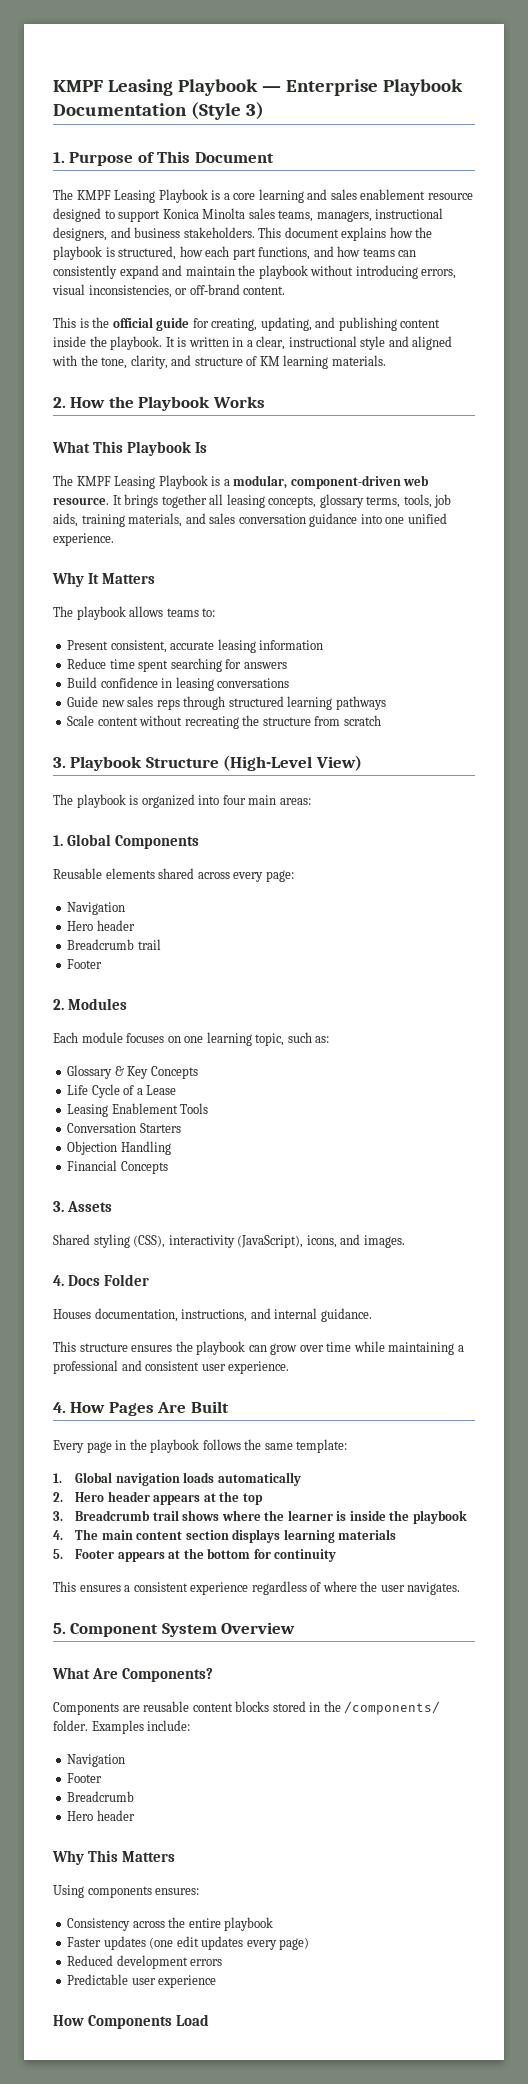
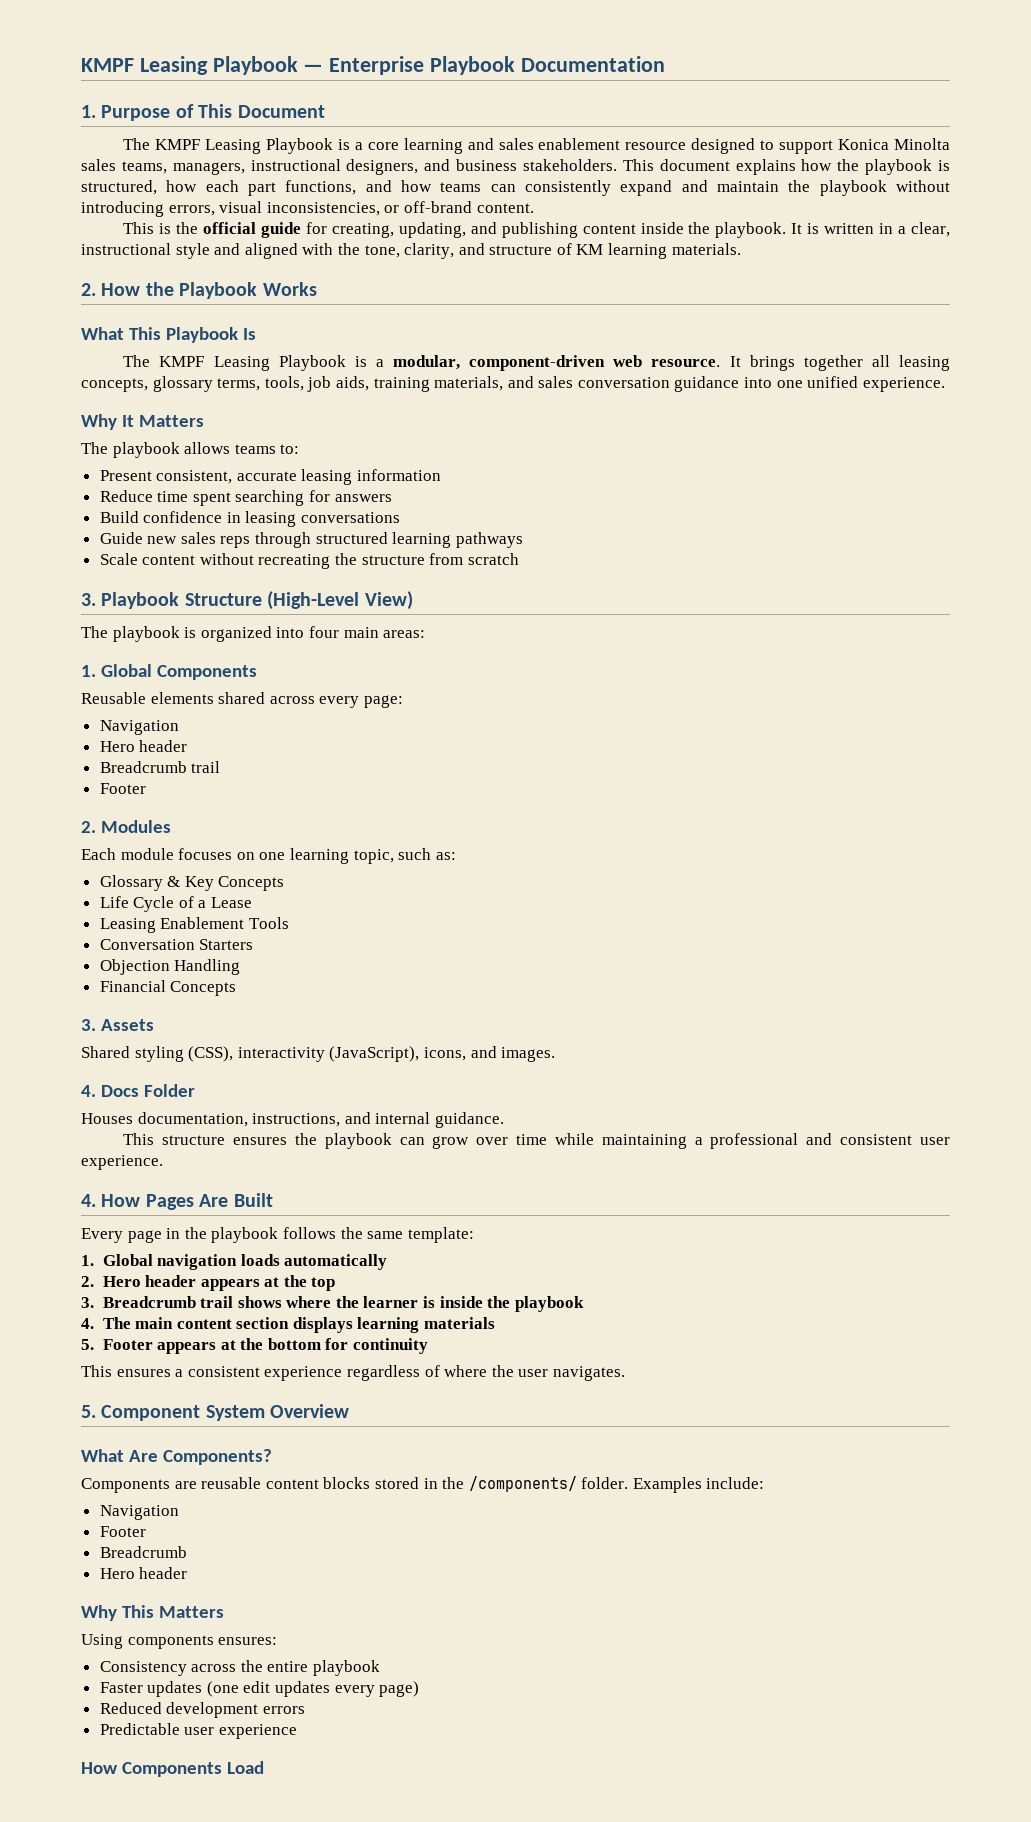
- KMPF Leasing Playbook — Enterprise Playbook Documentation (Style 3)
+ KMPF Leasing Playbook — Enterprise Playbook Documentation

